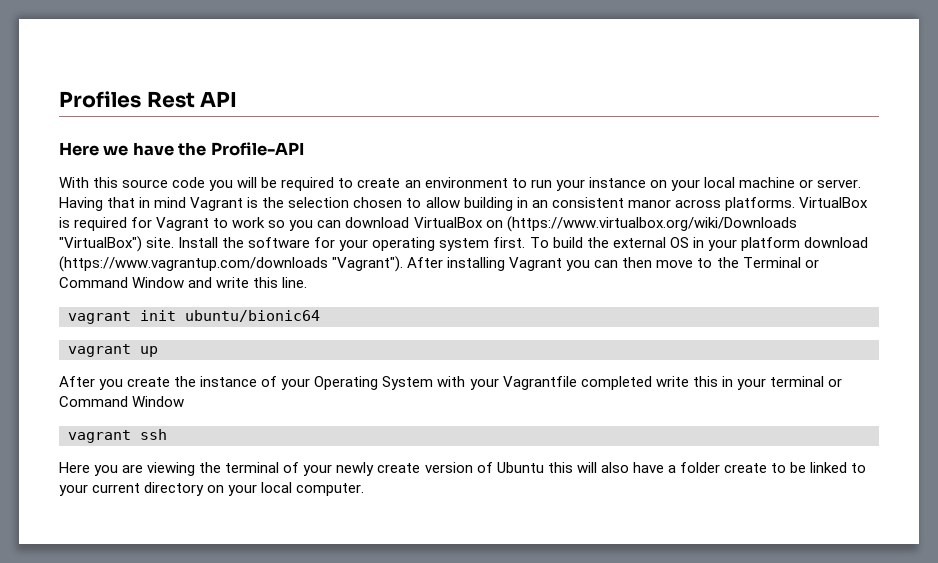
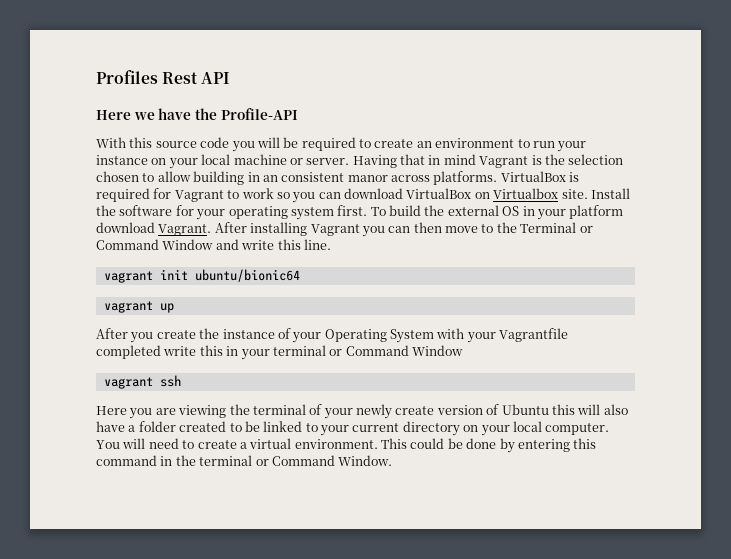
- VirtualBox is required for Vagrant to work so you can download VirtualBox on (https://www.virtualbox.org/wiki/Downloads "VirtualBox") site.
+ VirtualBox is required for Vagrant to work so you can download VirtualBox on Virtualbox site.
- To build the external OS in your platform download (https://www.vagrantup.com/downloads "Vagrant").
+ To build the external OS in your platform download Vagrant.
- Here you are viewing the terminal of your newly create version of Ubuntu this will also have a folder create to be linked to your current directory on your local computer.
+ Here you are viewing the terminal of your newly create version of Ubuntu this will also have a folder created to be linked to your current directory on your local computer.
+ You will need to create a virtual environment. This could be done by entering this command in the terminal or Command Window.

